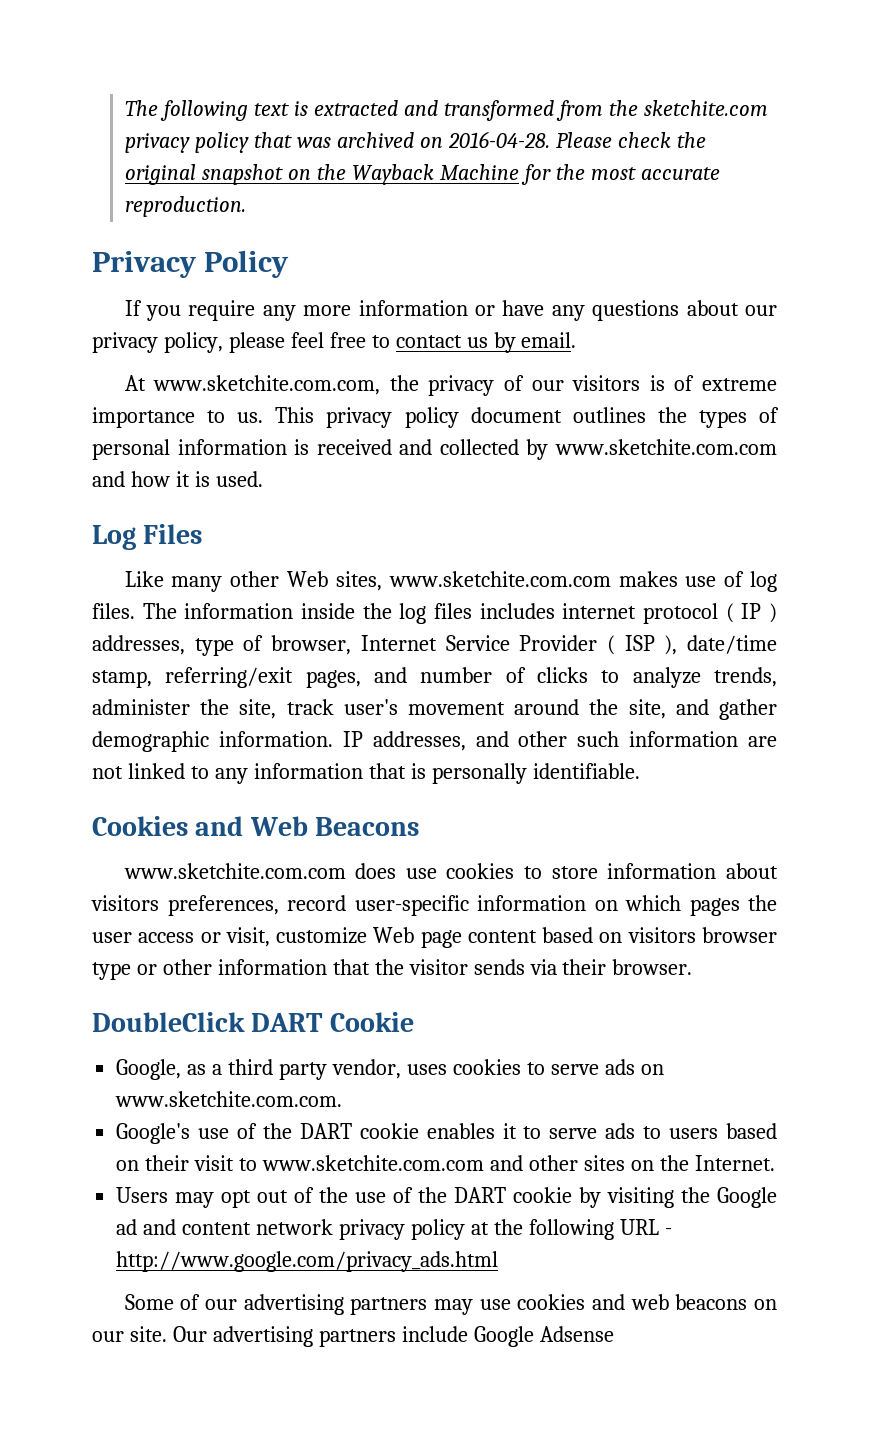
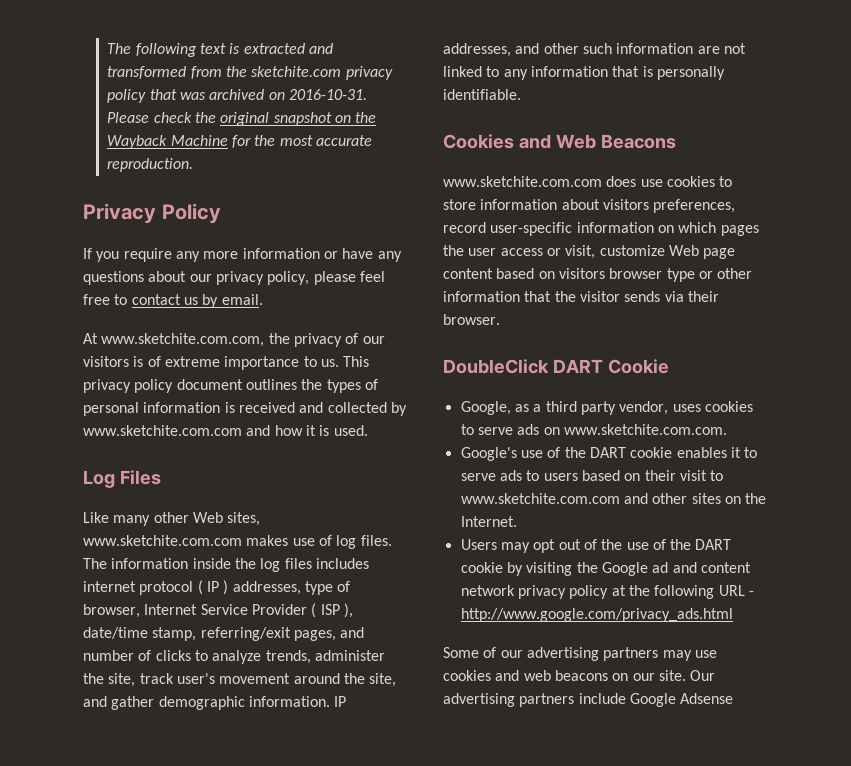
- The following text is extracted and transformed from the sketchite.com privacy policy that was archived on 2016-04-28.
+ The following text is extracted and transformed from the sketchite.com privacy policy that was archived on 2016-10-31.

